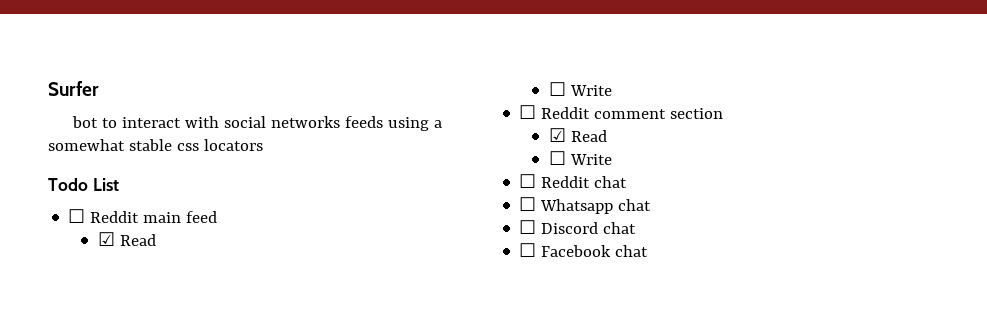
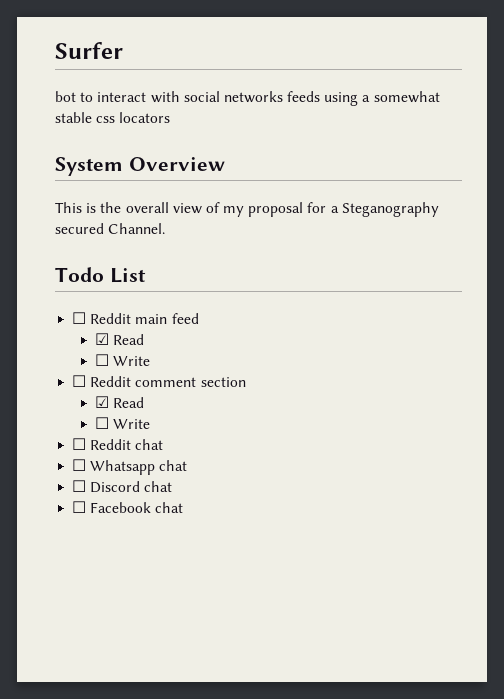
+ System Overview
+ This is the overall view of my proposal for a Steganography secured Channel.

